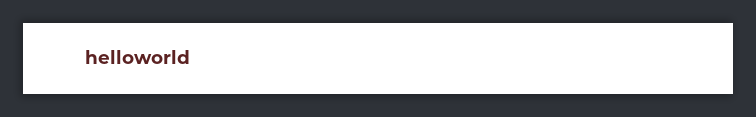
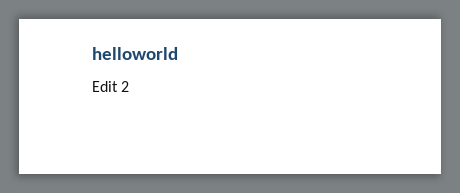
+ Edit 2

